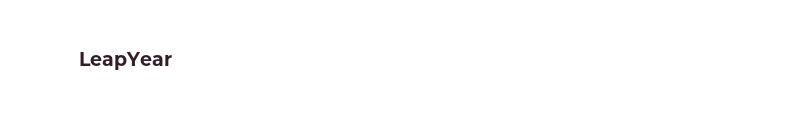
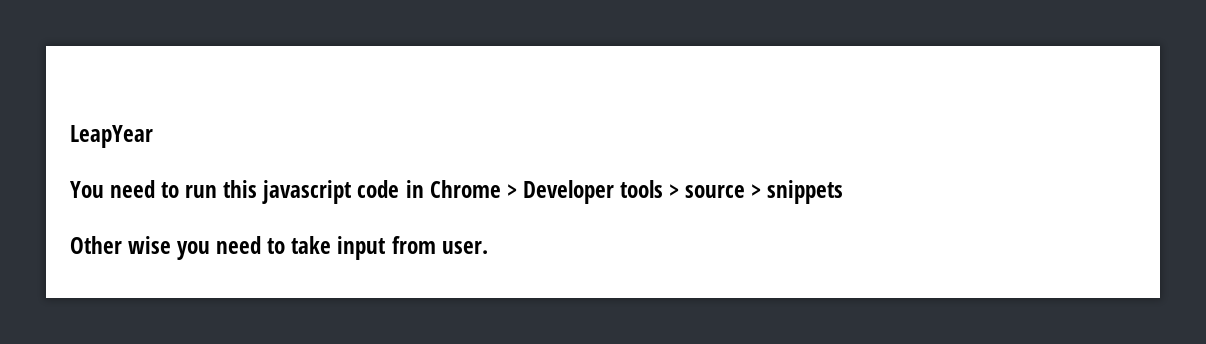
+ You need to run this javascript code in Chrome > Developer tools > source > snippets
+ Other wise you need to take input from user.

